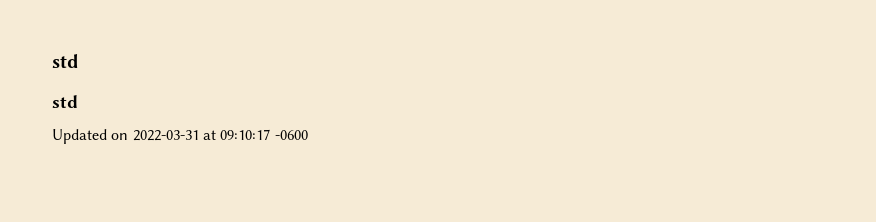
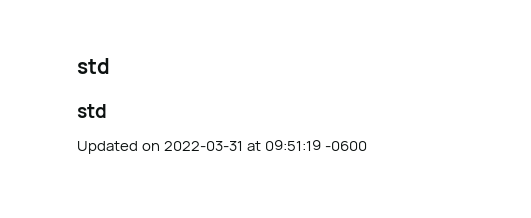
- Updated on 2022-03-31 at 09:10:17 -0600
+ Updated on 2022-03-31 at 09:51:19 -0600

